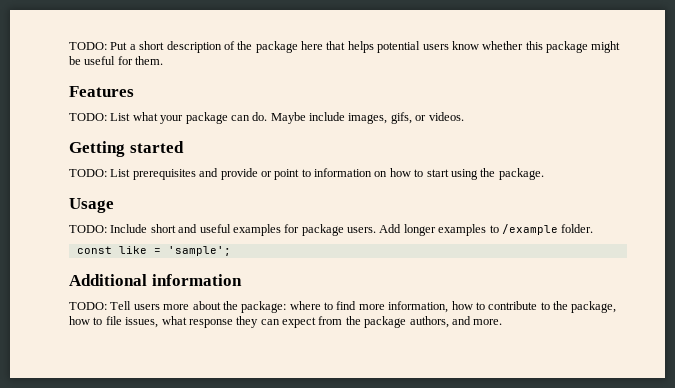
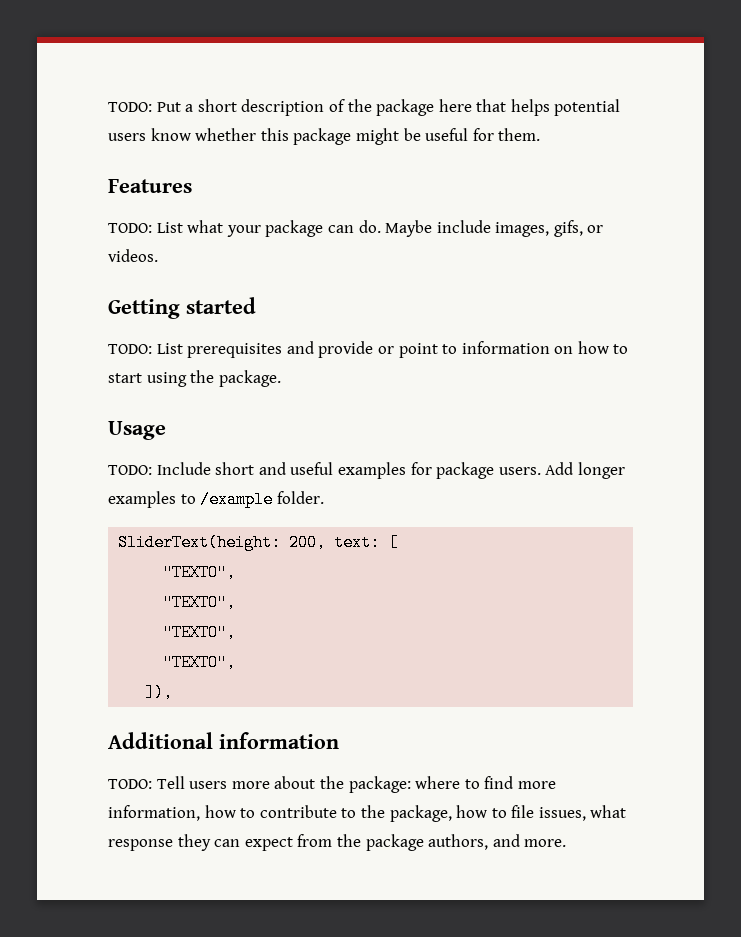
- const like = 'sample';
+ SliderText(height: 200, text: [
+ "TEXTO",
+ "TEXTO",
+ "TEXTO",
+ "TEXTO",
+ ]),

